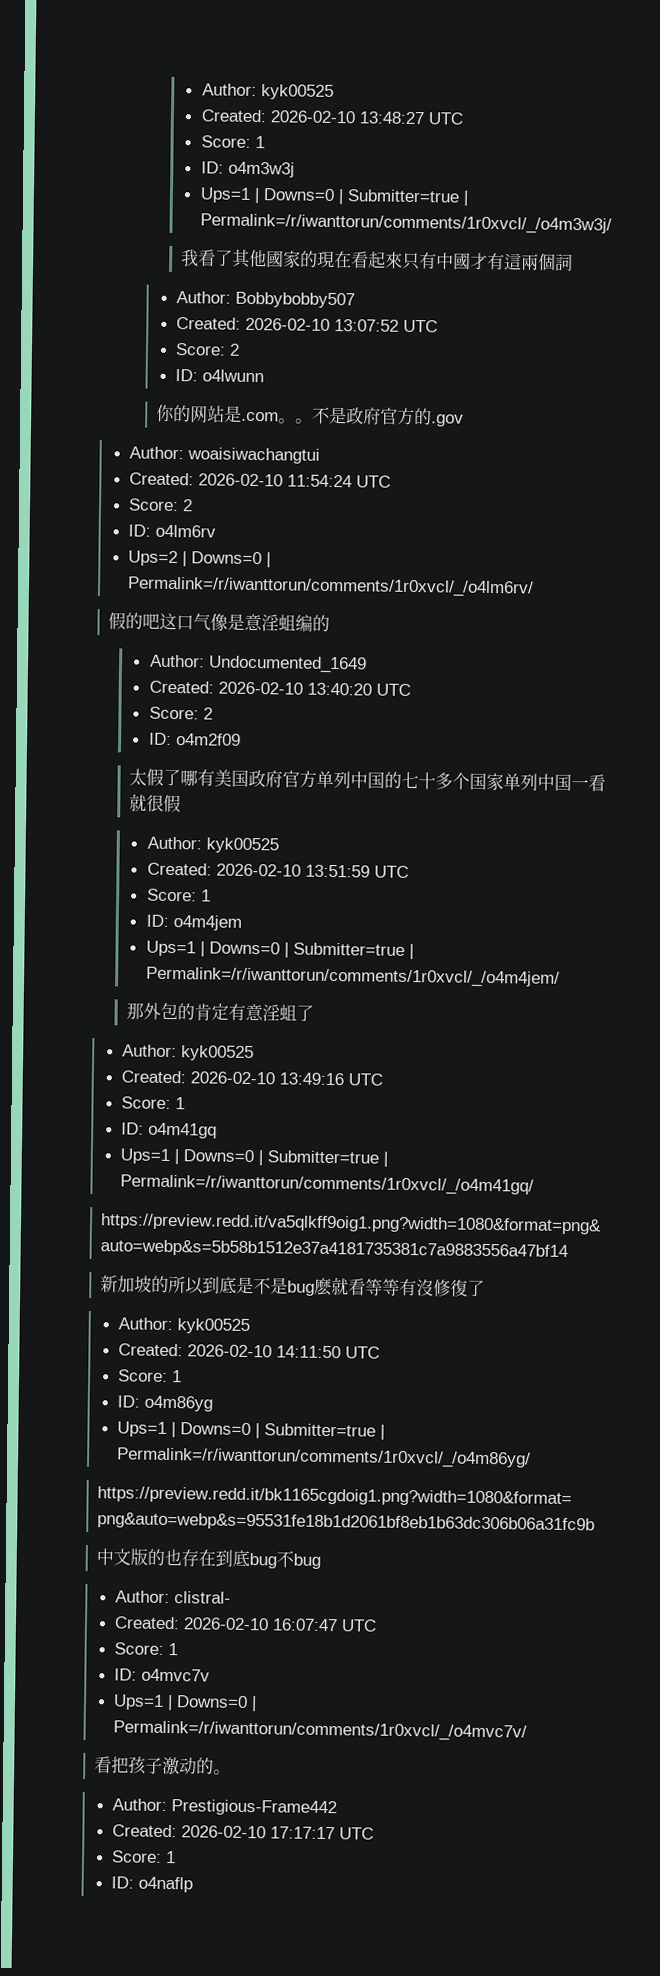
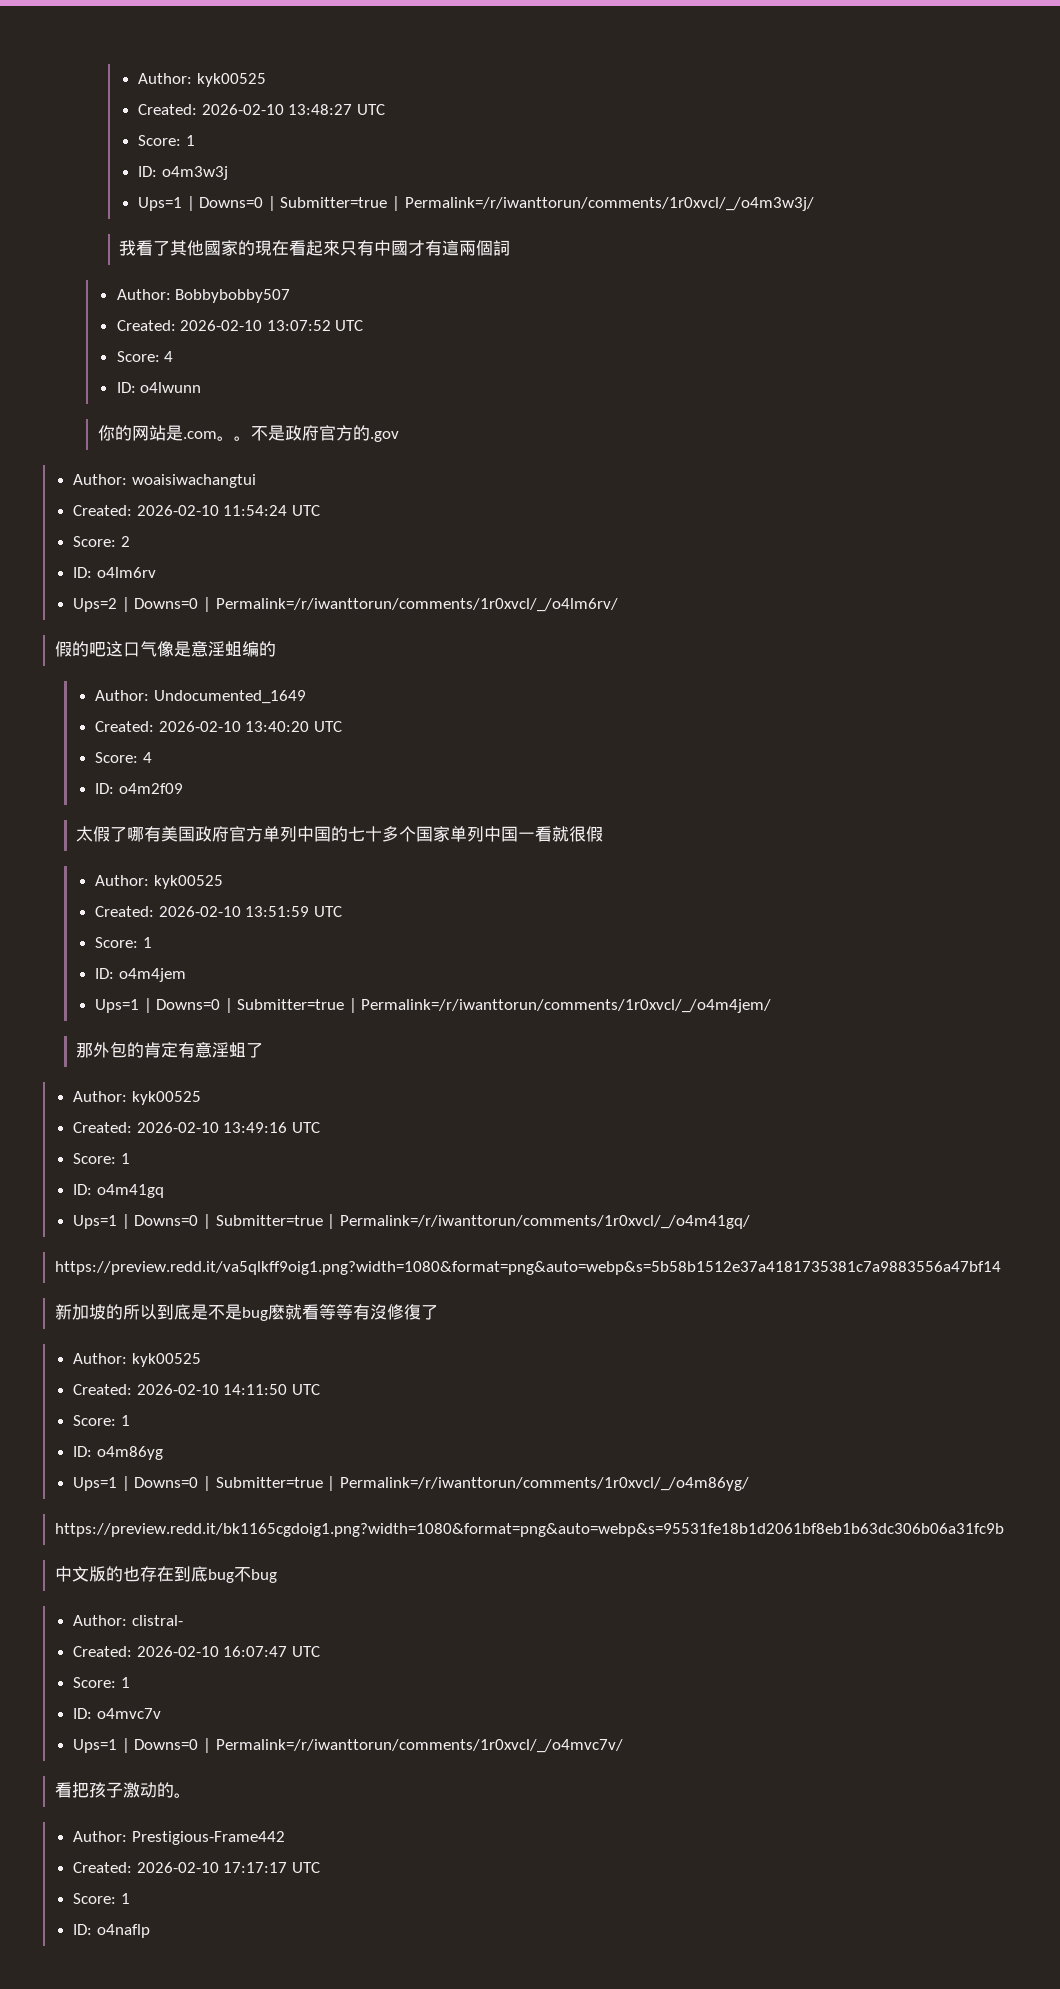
  Created: 2026-02-10 13:07:52 UTC
- Score: 2
+ Score: 4
  Created: 2026-02-10 13:40:20 UTC
- Score: 2
+ Score: 4

